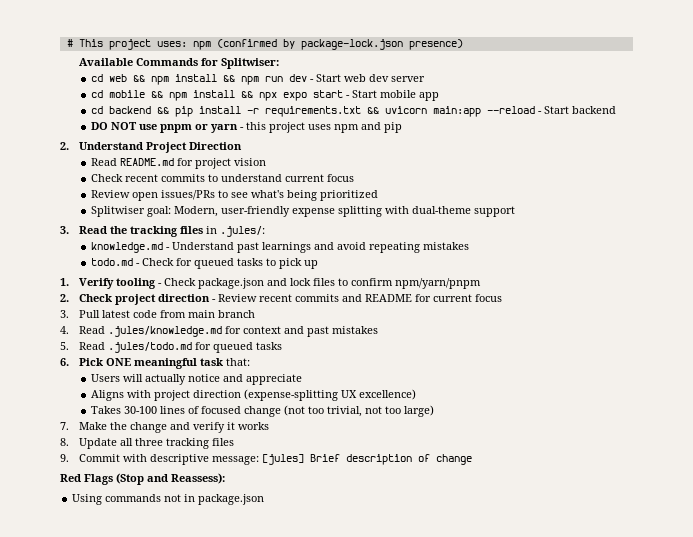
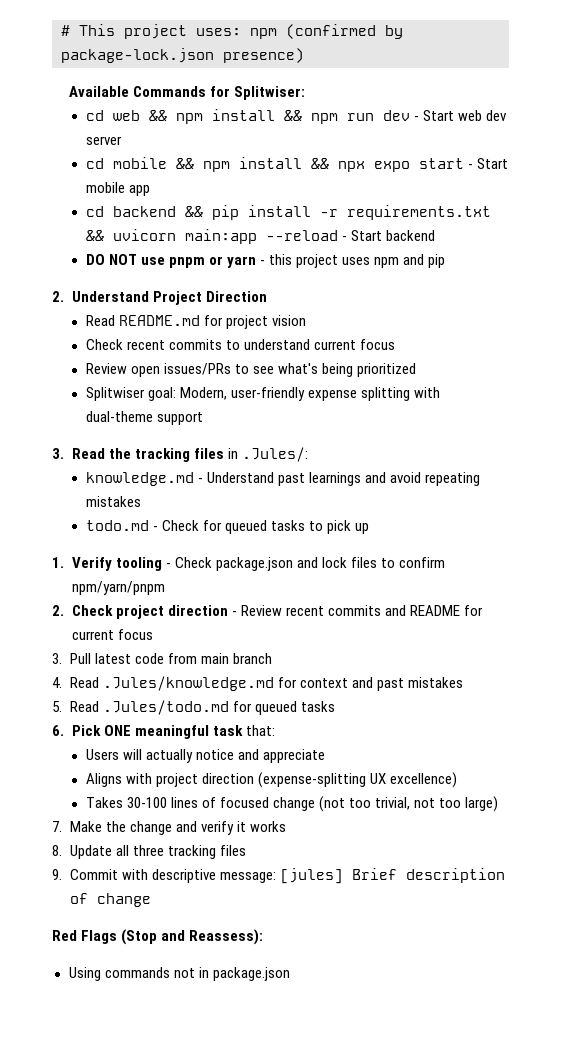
- 3. Read the tracking files in .jules/:
+ 3. Read the tracking files in .Jules/:
- 4. Read .jules/knowledge.md for context and past mistakes
+ 4. Read .Jules/knowledge.md for context and past mistakes
- 5. Read .jules/todo.md for queued tasks
+ 5. Read .Jules/todo.md for queued tasks

